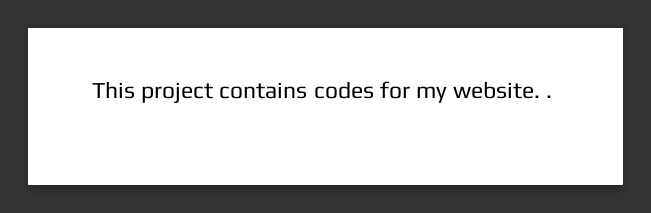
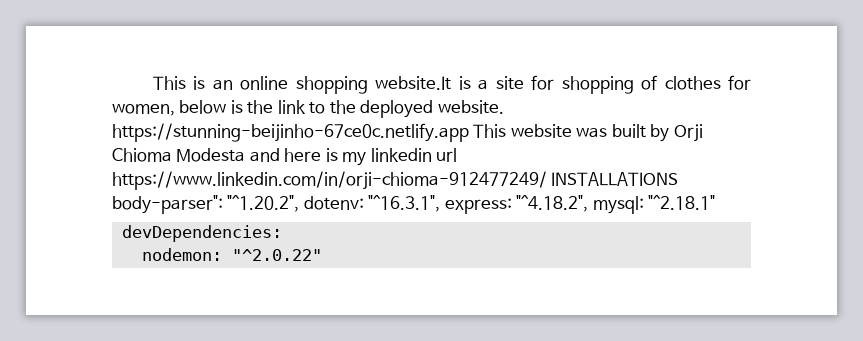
- This project contains codes for my website. .
+ This is an online shopping website.It is a site for shopping of clothes for women, below is the link to the deployed website. https://stunning-beijinho-67ce0c.netlify.app This website was built by Orji Chioma Modesta and here is my linkedin url https://www.linkedin.com/in/orji-chioma-912477249/ INSTALLATIONS body-parser": "^1.20.2", dotenv: "^16.3.1", express: "^4.18.2", mysql: "^2.18.1"
+ devDependencies:
+ nodemon: "^2.0.22"

